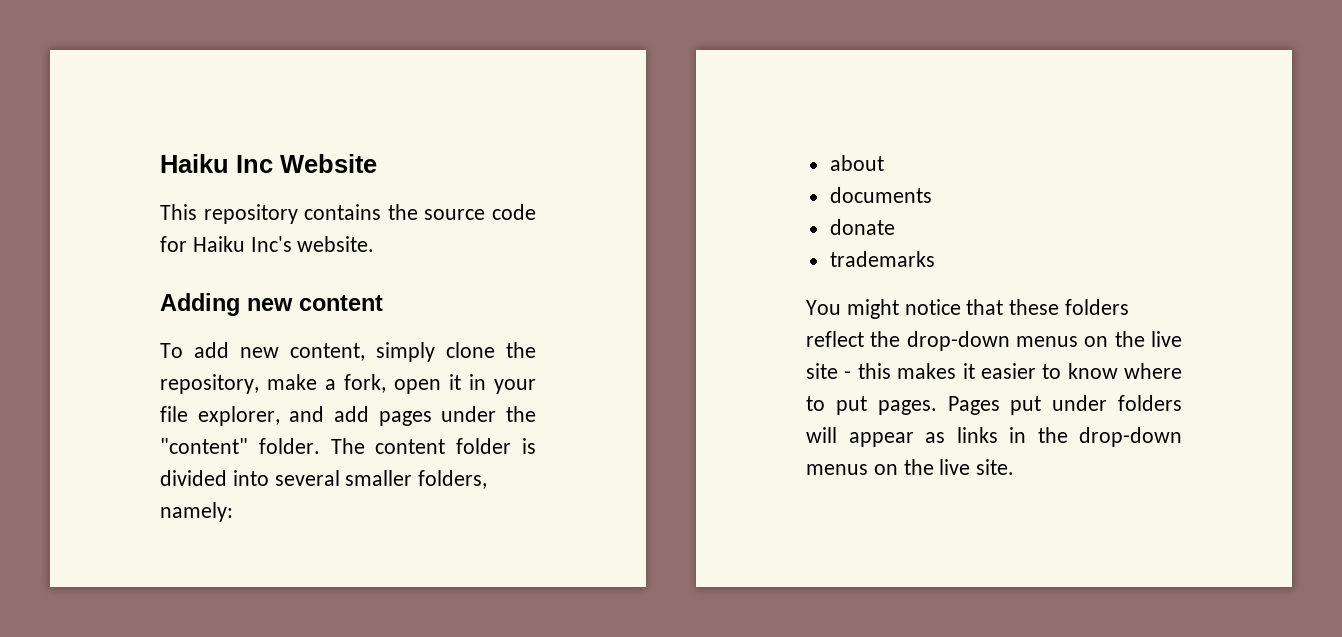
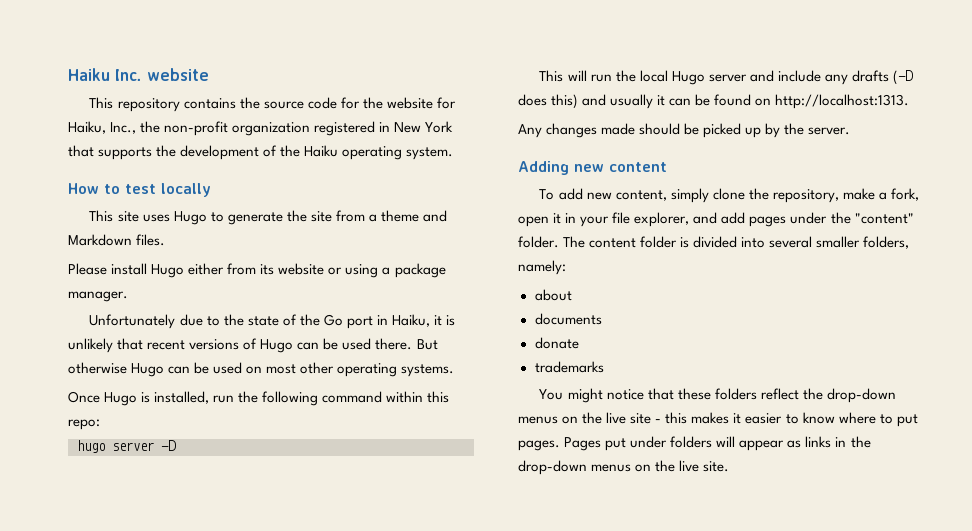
- Haiku Inc Website
+ Haiku Inc. website
- This repository contains the source code for Haiku Inc's website.
+ This repository contains the source code for the website for Haiku, Inc., the non-profit organization registered in New York that supports the development of the Haiku operating system.
+ How to test locally
+ This site uses Hugo to generate the site from a theme and Markdown files.
+ Please install Hugo either from its website or using a package manager.
+ Unfortunately due to the state of the Go port in Haiku, it is unlikely that recent versions of Hugo can be used there. But otherwise Hugo can be used on most other operating systems.
+ Once Hugo is installed, run the following command within this repo:
+ hugo server -D
+ This will run the local Hugo server and include any drafts (-D does this) and usually it can be found on http://localhost:1313.
+ Any changes made should be picked up by the server.

